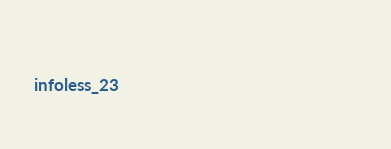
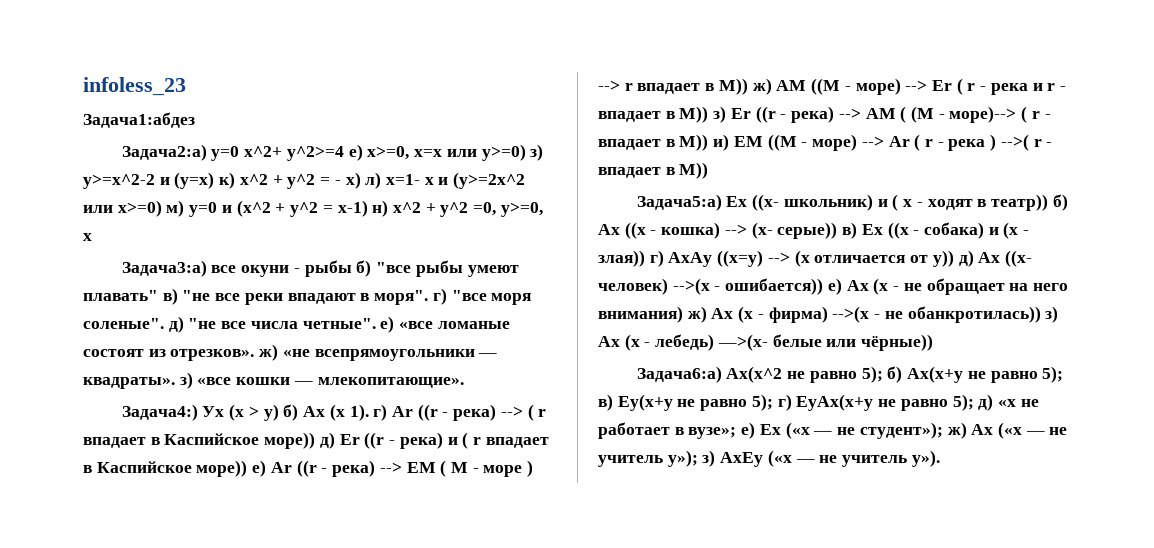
+ Задача1:абдез
+ Задача2:а) у=0 x^2+ y^2>=4 е) x>=0, x=x или y>=0) з) y>=x^2-2 и (y=x) к) x^2 + y^2 = - x) л) x=1- x и (y>=2x^2 или x>=0) м) y=0 и (x^2 + y^2 = x-1) н) x^2 + y^2 =0, y>=0, x
+ Задача3:а) все окуни - рыбы б) "все рыбы умеют плавать" в) "не все реки впадают в моря". г) "все моря соленые". д) "не все числа четные". е) «все ломаные состоят из отрезков». ж) «не всепрямоугольники — квадраты». з) «все кошки — млекопитающие».
+ Задача4:) Ух (х > у) б) Aх (х 1). г) Ar ((r - река) --> ( r впадает в Каспийское море)) д) Er ((r - река) и ( r впадает в Каспийское море)) е) Ar ((r - река) --> EM ( M - море ) --> r впадает в M)) ж) AM ((M - море) --> Er ( r - река и r - впадает в М)) з) Er ((r - река) --> АМ ( (М - море)--> ( r - впадает в М)) и) EM ((M - море) --> Ar ( r - река ) -->( r - впадает в М))
+ Задача5:а) Ex ((x- школьник) и ( х - ходят в театр)) б) Ах ((х - кошка) --> (х- серые)) в) Ех ((х - собака) и (х - злая)) г) АхАу ((х=у) --> (х отличается от у)) д) Ах ((х- человек) -->(х - ошибается)) е) Ах (х - не обращает на него внимания) ж) Ах (х - фирма) -->(х - не обанкротилась)) з) Ах (х - лебедь) —>(х- белые или чёрные))
+ Задача6:а) Ах(х^2 не равно 5); б) Ах(х+у не равно 5); в) Еу(х+у не равно 5); г) ЕуАх(х+у не равно 5); д) «х не работает в вузе»; е) Еx («х — не студент»); ж) Ах («х — не учитель у»); з) АхЕу («х — не учитель у»).

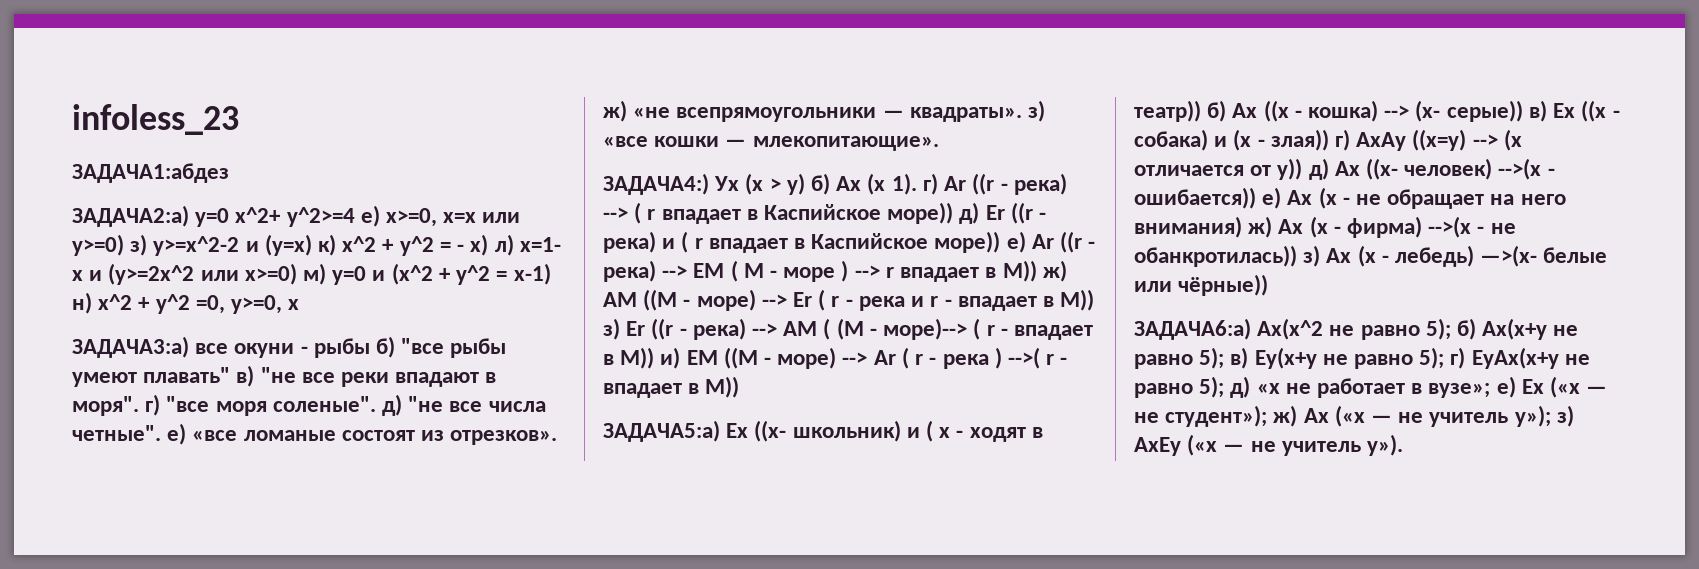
- Задача1:абдез
- Задача2:а) у=0 x^2+ y^2>=4 е) x>=0, x=x или y>=0) з) y>=x^2-2 и (y=x) к) x^2 + y^2 = - x) л) x=1- x и (y>=2x^2 или x>=0) м) y=0 и (x^2 + y^2 = x-1) н) x^2 + y^2 =0, y>=0, x
+ ЗАДАЧА1:абдез
+ ЗАДАЧА2:а) у=0 x^2+ y^2>=4 е) x>=0, x=x или y>=0) з) y>=x^2-2 и (y=x) к) x^2 + y^2 = - x) л) x=1- x и (y>=2x^2 или x>=0) м) y=0 и (x^2 + y^2 = x-1) н) x^2 + y^2 =0, y>=0, x
- Задача3:а) все окуни - рыбы б) "все рыбы умеют плавать" в) "не все реки впадают в моря". г) "все моря соленые". д) "не все числа четные". е) «все ломаные состоят из отрезков». ж) «не всепрямоугольники — квадраты». з) «все кошки — млекопитающие».
+ ЗАДАЧА3:а) все окуни - рыбы б) "все рыбы умеют плавать" в) "не все реки впадают в моря". г) "все моря соленые". д) "не все числа четные". е) «все ломаные состоят из отрезков». ж) «не всепрямоугольники — квадраты». з) «все кошки — млекопитающие».
- Задача4:)
+ ЗАДАЧА4:)
- Задача5:а) Ex ((x- школьник) и ( х - ходят в театр)) б) Ах ((х - кошка) --> (х- серые)) в) Ех ((х - собака) и (х - злая)) г) АхАу ((х=у) --> (х отличается от у)) д) Ах ((х- человек) -->(х - ошибается)) е) Ах (х - не обращает на него внимания) ж) Ах (х - фирма) -->(х - не обанкротилась)) з) Ах (х - лебедь) —>(х- белые или чёрные))
+ ЗАДАЧА5:а) Ex ((x- школьник) и ( х - ходят в театр)) б) Ах ((х - кошка) --> (х- серые)) в) Ех ((х - собака) и (х - злая)) г) АхАу ((х=у) --> (х отличается от у)) д) Ах ((х- человек) -->(х - ошибается)) е) Ах (х - не обращает на него внимания) ж) Ах (х - фирма) -->(х - не обанкротилась)) з) Ах (х - лебедь) —>(х- белые или чёрные))
- Задача6:а) Ах(х^2 не равно 5); б) Ах(х+у не равно 5); в) Еу(х+у не равно 5); г) ЕуАх(х+у не равно 5); д) «х не работает в вузе»; е) Еx («х — не студент»); ж) Ах («х — не учитель у»); з) АхЕу («х — не учитель у»).
+ ЗАДАЧА6:а) Ах(х^2 не равно 5); б) Ах(х+у не равно 5); в) Еу(х+у не равно 5); г) ЕуАх(х+у не равно 5); д) «х не работает в вузе»; е) Еx («х — не студент»); ж) Ах («х — не учитель у»); з) АхЕу («х — не учитель у»).

